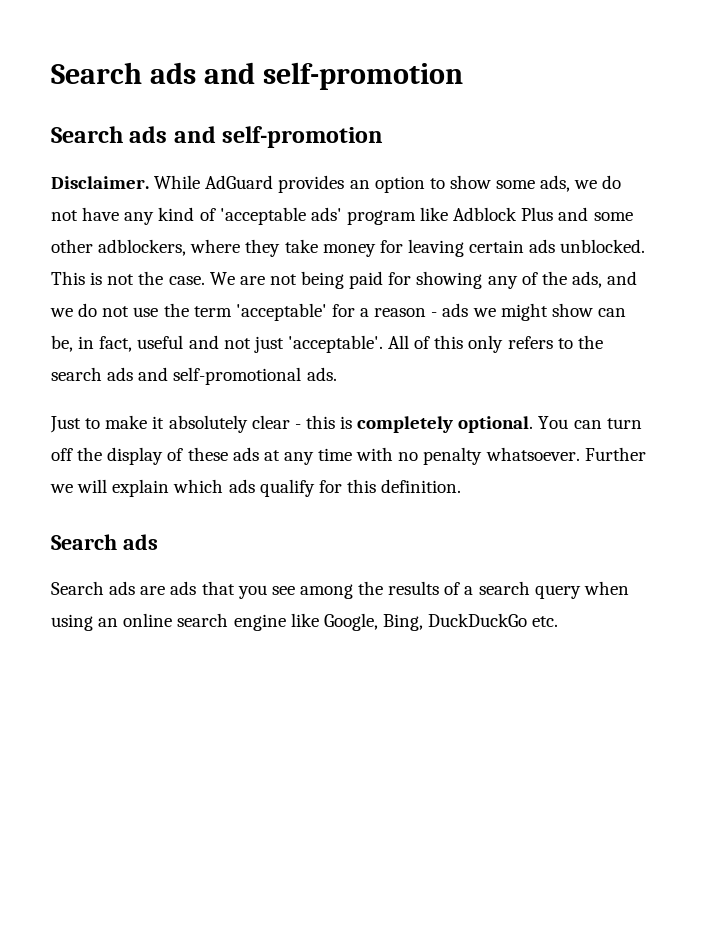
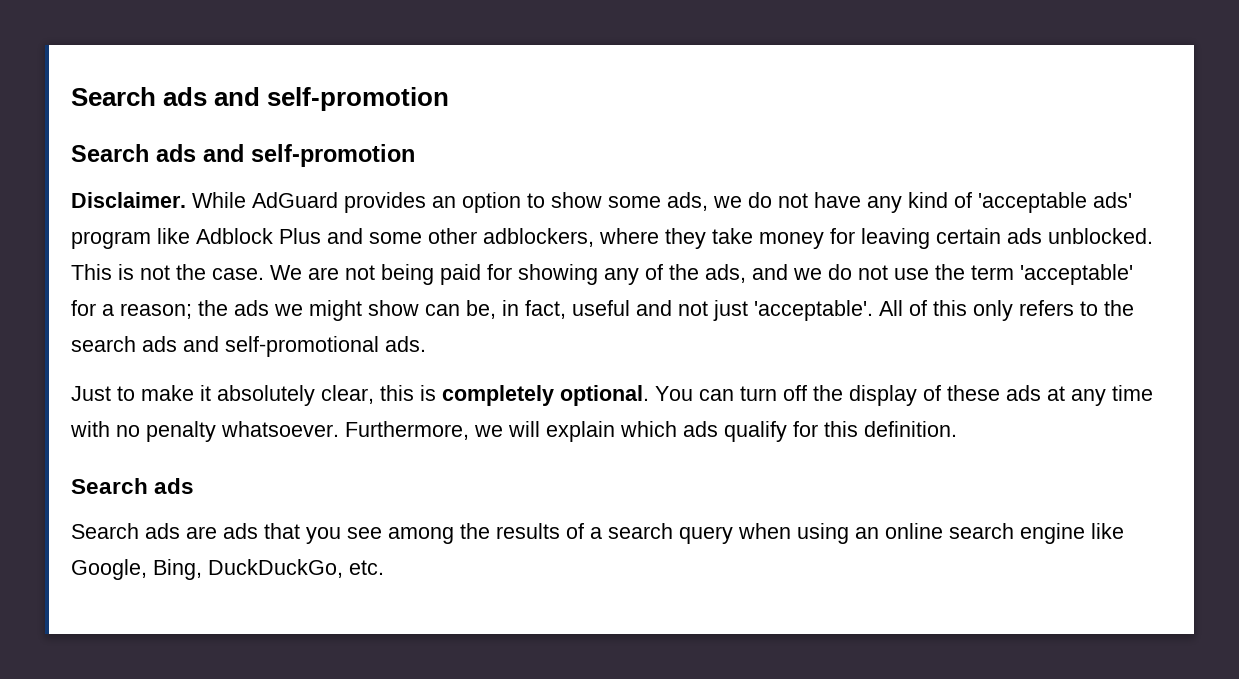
- We are not being paid for showing any of the ads, and we do not use the term 'acceptable' for a reason - ads we might show can be, in fact, useful and not just 'acceptable'.
+ We are not being paid for showing any of the ads, and we do not use the term 'acceptable' for a reason; the ads we might show can be, in fact, useful and not just 'acceptable'.
- Just to make it absolutely clear - this is completely optional.
+ Just to make it absolutely clear, this is completely optional.
- Further we will explain which ads qualify for this definition.
+ Furthermore, we will explain which ads qualify for this definition.
- Search ads are ads that you see among the results of a search query when using an online search engine like Google, Bing, DuckDuckGo etc.
+ Search ads are ads that you see among the results of a search query when using an online search engine like Google, Bing, DuckDuckGo, etc.

